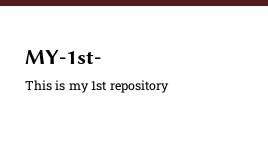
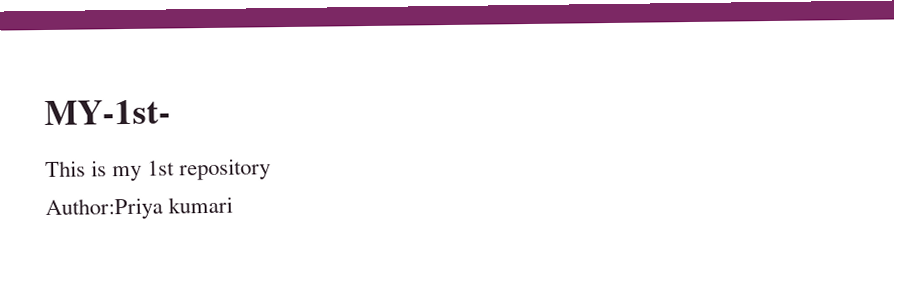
+ Author:Priya kumari

